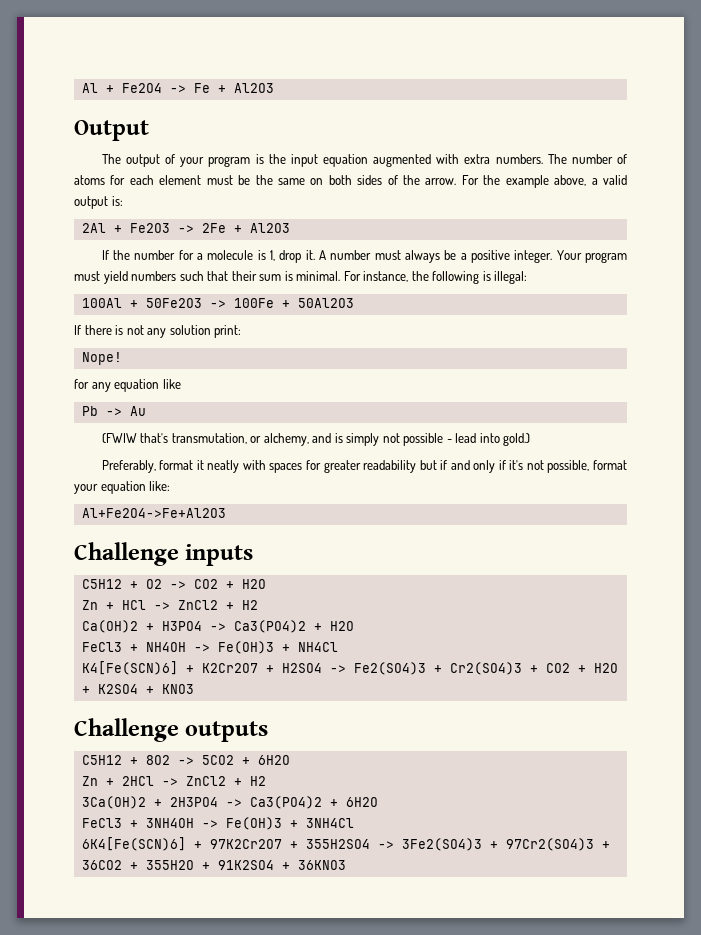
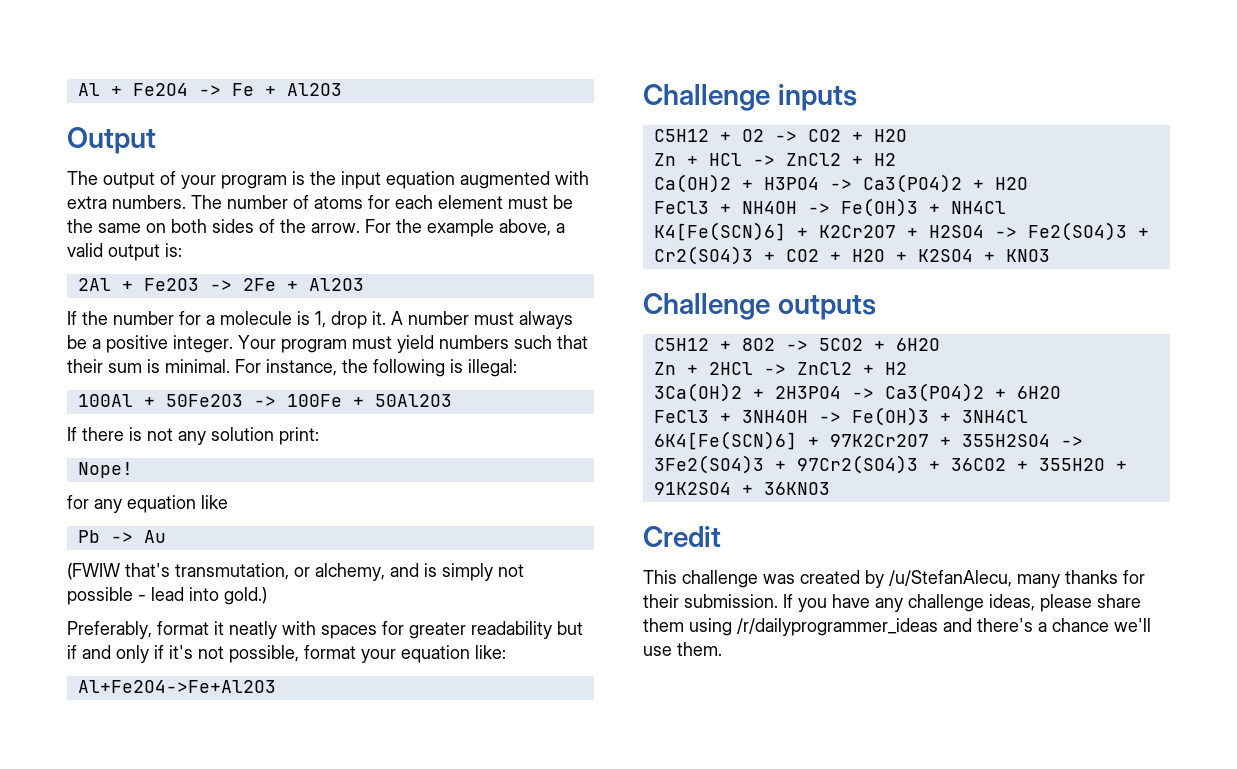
+ Credit
+ This challenge was created by /u/StefanAlecu, many thanks for their submission. If you have any challenge ideas, please share them using /r/dailyprogrammer_ideas and there's a chance we'll use them.

